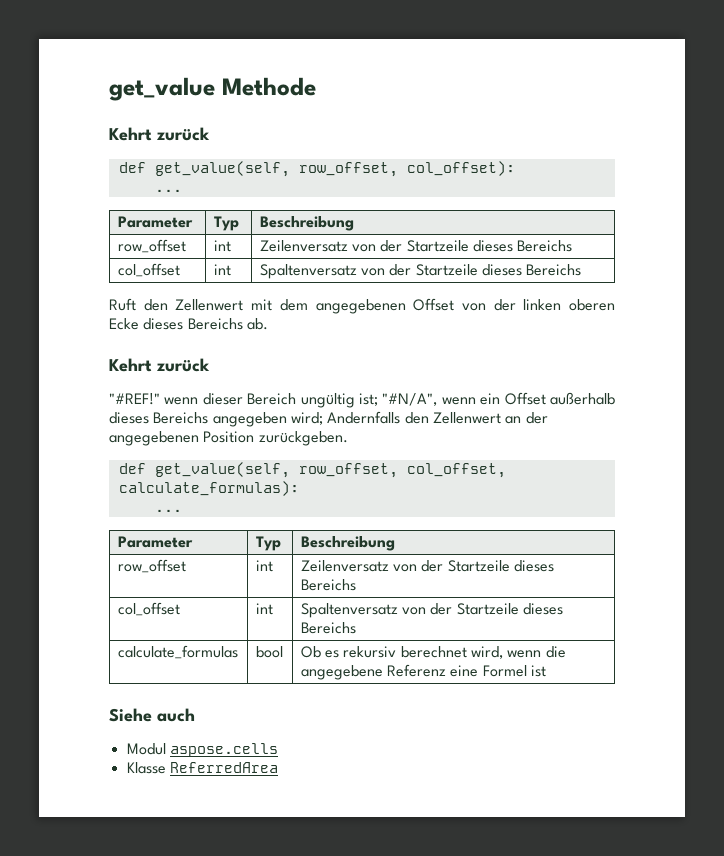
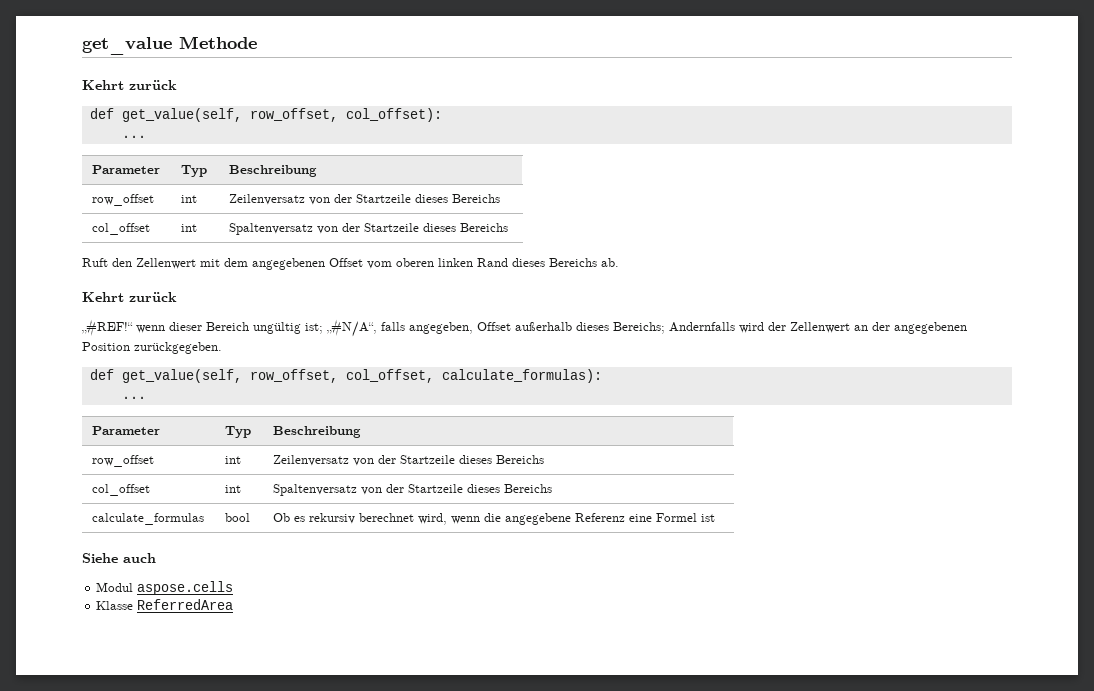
- Ruft den Zellenwert mit dem angegebenen Offset von der linken oberen Ecke dieses Bereichs ab.
+ Ruft den Zellenwert mit dem angegebenen Offset vom oberen linken Rand dieses Bereichs ab.
- "#REF!" wenn dieser Bereich ungültig ist; "#N/A", wenn ein Offset außerhalb dieses Bereichs angegeben wird; Andernfalls den Zellenwert an der angegebenen Position zurückgeben.
+ „#REF!“ wenn dieser Bereich ungültig ist; „#N/A“, falls angegeben, Offset außerhalb dieses Bereichs; Andernfalls wird der Zellenwert an der angegebenen Position zurückgegeben.

